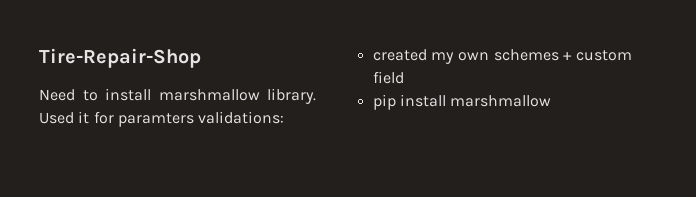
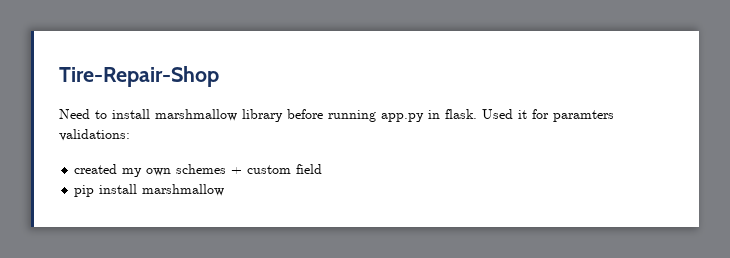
- Need to install marshmallow library.
+ Need to install marshmallow library before running app.py in flask.

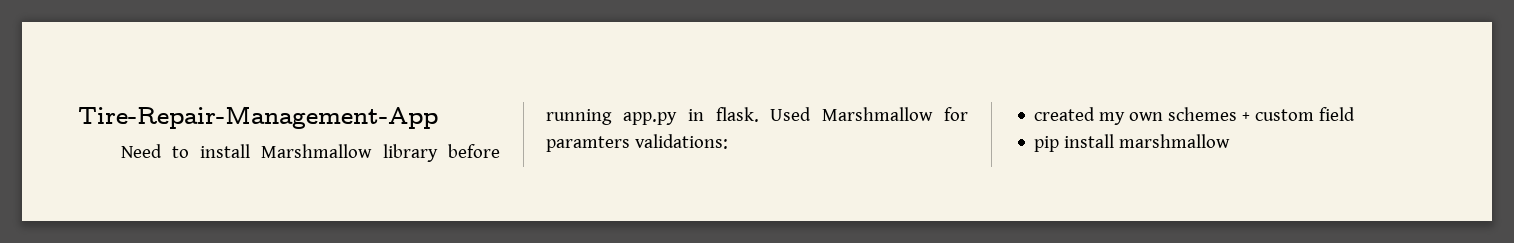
- Tire-Repair-Shop
+ Tire-Repair-Management-App
- Need to install marshmallow library before running app.py in flask.
+ Need to install Marshmallow library before running app.py in flask.
- Used it for paramters validations:
+ Used Marshmallow for paramters validations:

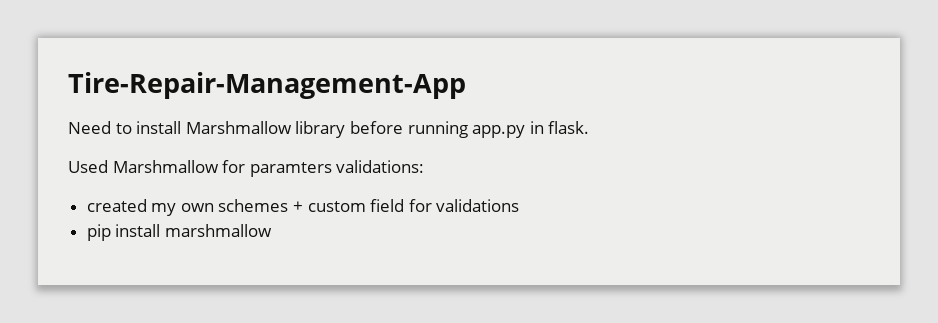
- Need to install Marshmallow library before running app.py in flask. Used Marshmallow for paramters validations:
+ Need to install Marshmallow library before running app.py in flask.
+ Used Marshmallow for paramters validations:
- created my own schemes + custom field
+ created my own schemes + custom field for validations

